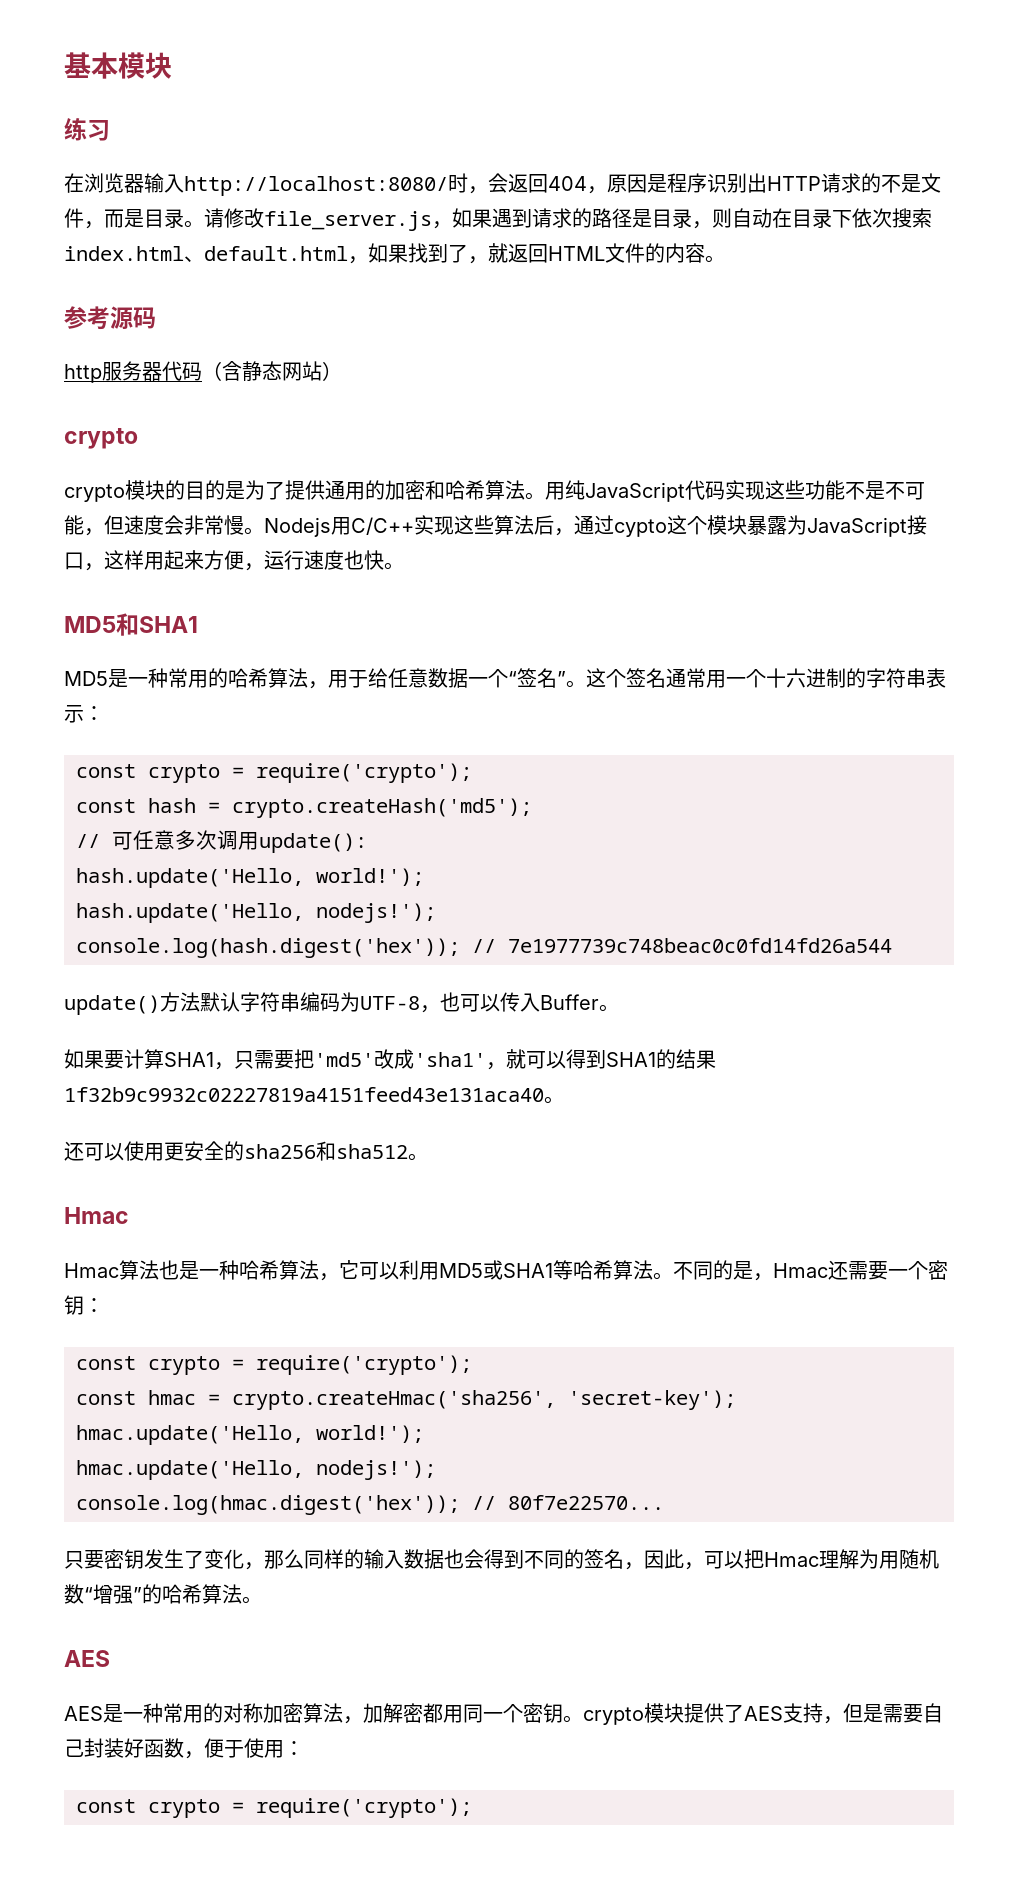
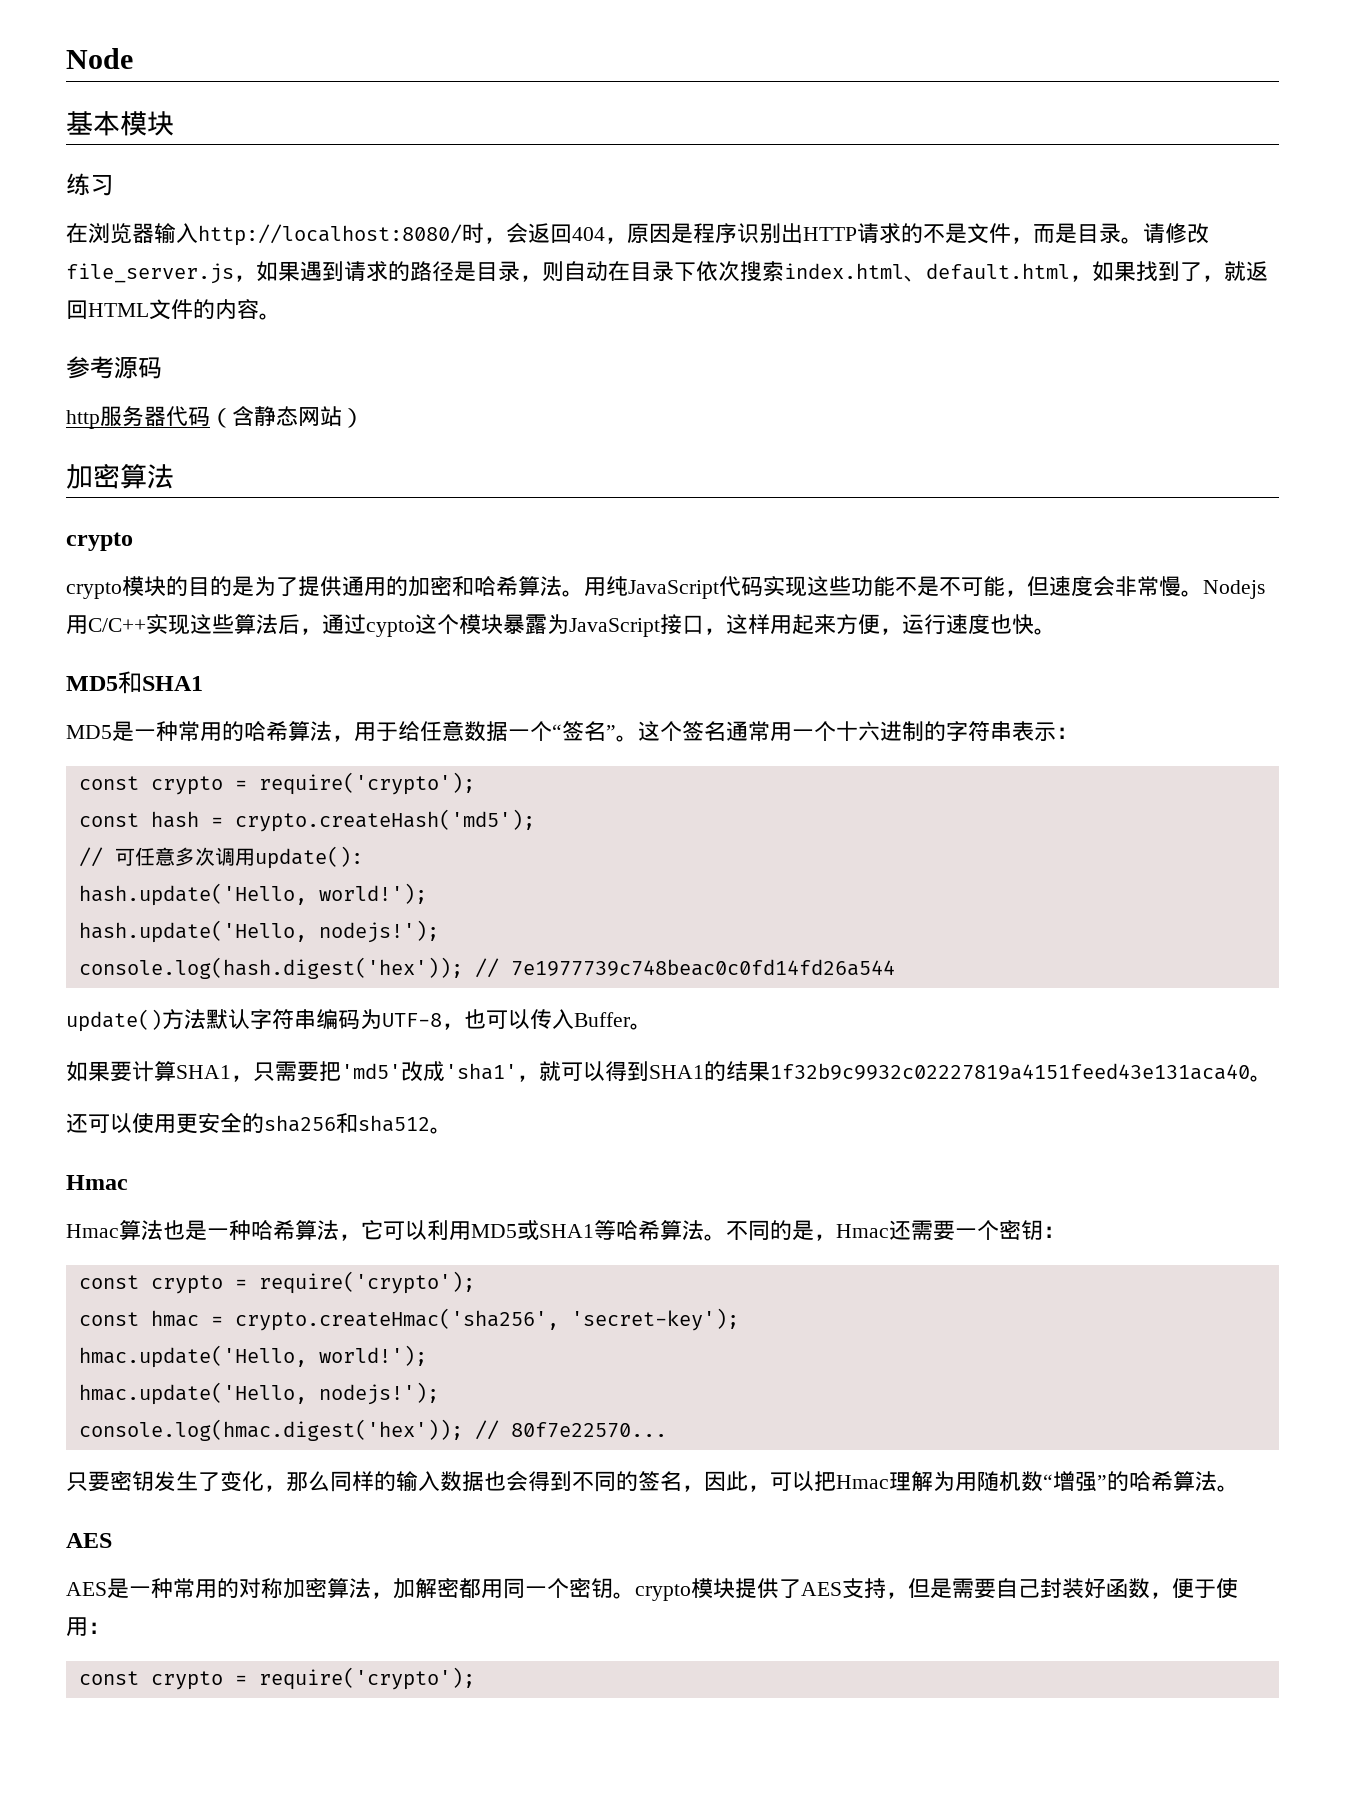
+ Node
  http服务器代码（含静态网站）
+ 加密算法

